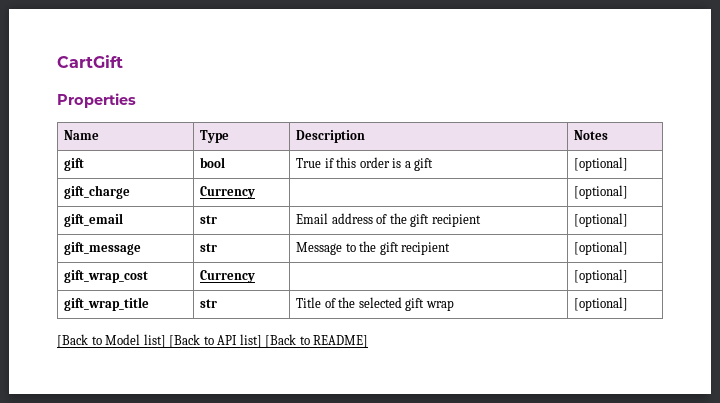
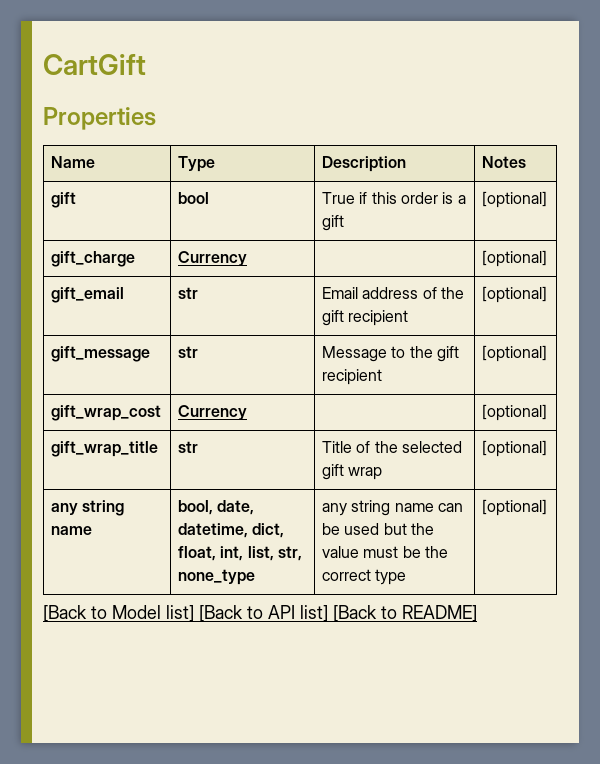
+ any string name | bool, date, datetime, dict, float, int, list, str, none_type | any string name can be used but the value must be the correct type | [optional]

